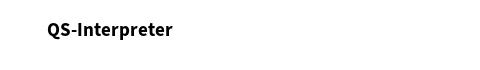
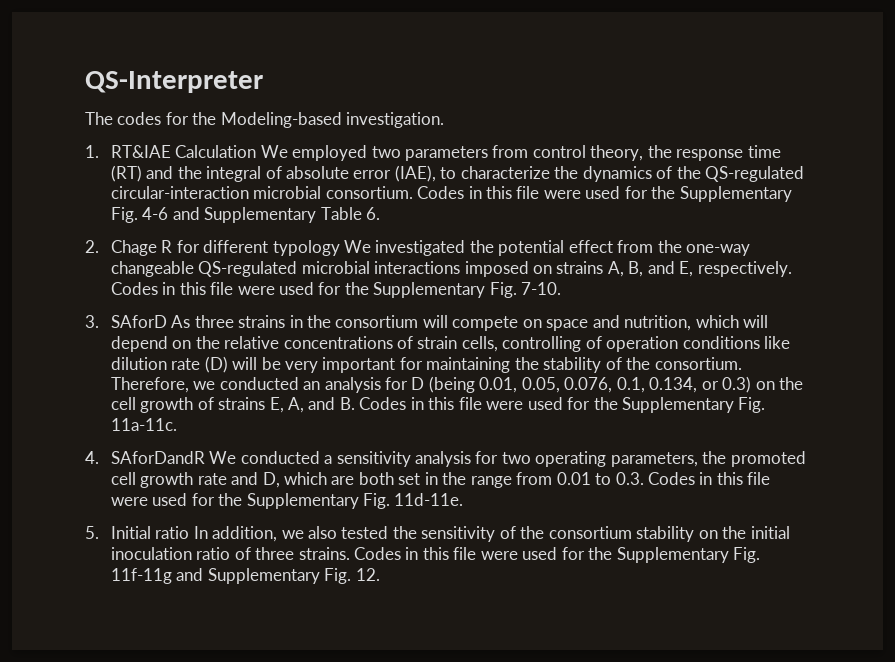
+ The codes for the Modeling-based investigation.
+ 1. RT&IAE Calculation We employed two parameters from control theory, the response time (RT) and the integral of absolute error (IAE), to characterize the dynamics of the QS-regulated circular-interaction microbial consortium. Codes in this file were used for the Supplementary Fig. 4-6 and Supplementary Table 6.
+ 2. Chage R for different typology We investigated the potential effect from the one-way changeable QS-regulated microbial interactions imposed on strains A, B, and E, respectively. Codes in this file were used for the Supplementary Fig. 7-10.
+ 3. SAforD As three strains in the consortium will compete on space and nutrition, which will depend on the relative concentrations of strain cells, controlling of operation conditions like dilution rate (D) will be very important for maintaining the stability of the consortium. Therefore, we conducted an analysis for D (being 0.01, 0.05, 0.076, 0.1, 0.134, or 0.3) on the cell growth of strains E, A, and B. Codes in this file were used for the Supplementary Fig. 11a-11c.
+ 4. SAforDandR We conducted a sensitivity analysis for two operating parameters, the promoted cell growth rate and D, which are both set in the range from 0.01 to 0.3. Codes in this file were used for the Supplementary Fig. 11d-11e.
+ 5. Initial ratio In addition, we also tested the sensitivity of the consortium stability on the initial inoculation ratio of three strains. Codes in this file were used for the Supplementary Fig. 11f-11g and Supplementary Fig. 12.

